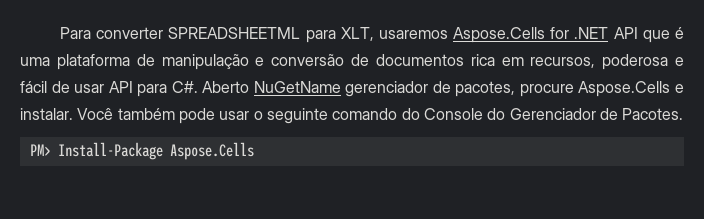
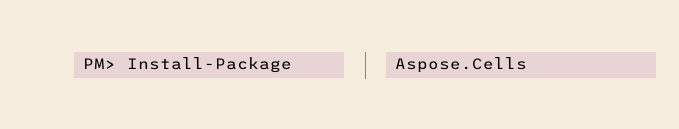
- Para converter SPREADSHEETML para XLT, usaremos Aspose.Cells for .NET API que é uma plataforma de manipulação e conversão de documentos rica em recursos, poderosa e fácil de usar API para C#. Aberto NuGetName gerenciador de pacotes, procure Aspose.Cells e instalar. Você também pode usar o seguinte comando do Console do Gerenciador de Pacotes.

